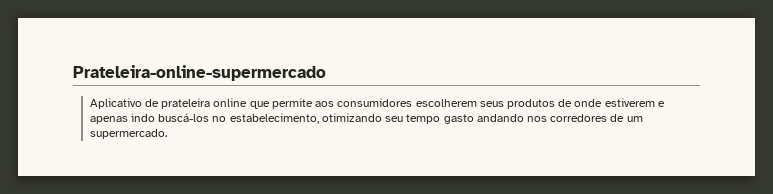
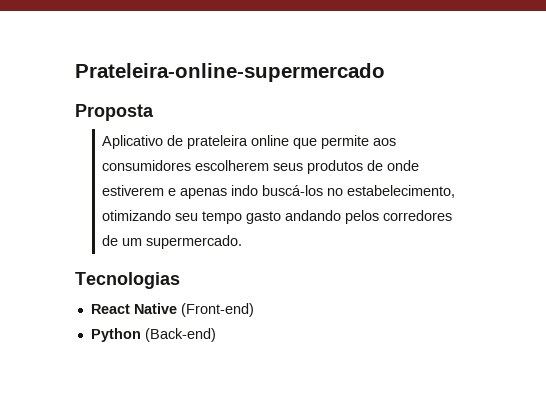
+ Proposta
- Aplicativo de prateleira online que permite aos consumidores escolherem seus produtos de onde estiverem e apenas indo buscá-los no estabelecimento, otimizando seu tempo gasto andando nos corredores de um supermercado.
+ Aplicativo de prateleira online que permite aos consumidores escolherem seus produtos de onde estiverem e apenas indo buscá-los no estabelecimento, otimizando seu tempo gasto andando pelos corredores de um supermercado.
+ Tecnologias
+ React Native (Front-end)
+ Python (Back-end)

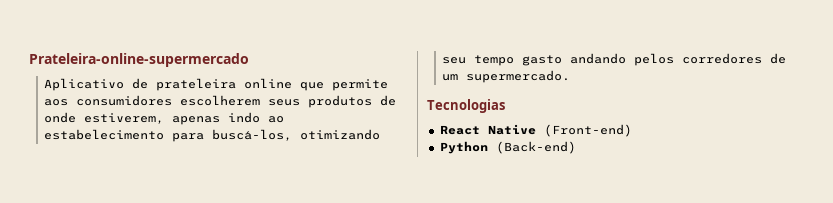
- Proposta
- Aplicativo de prateleira online que permite aos consumidores escolherem seus produtos de onde estiverem e apenas indo buscá-los no estabelecimento, otimizando seu tempo gasto andando pelos corredores de um supermercado.
+ Aplicativo de prateleira online que permite aos consumidores escolherem seus produtos de onde estiverem, apenas indo ao estabelecimento para buscá-los, otimizando seu tempo gasto andando pelos corredores de um supermercado.

